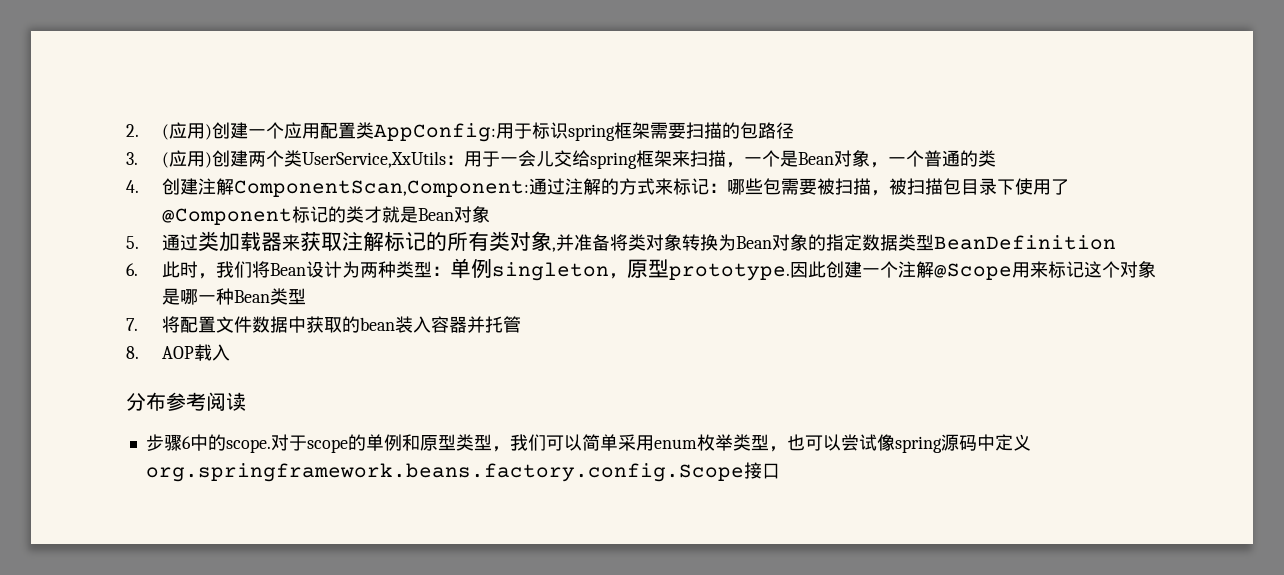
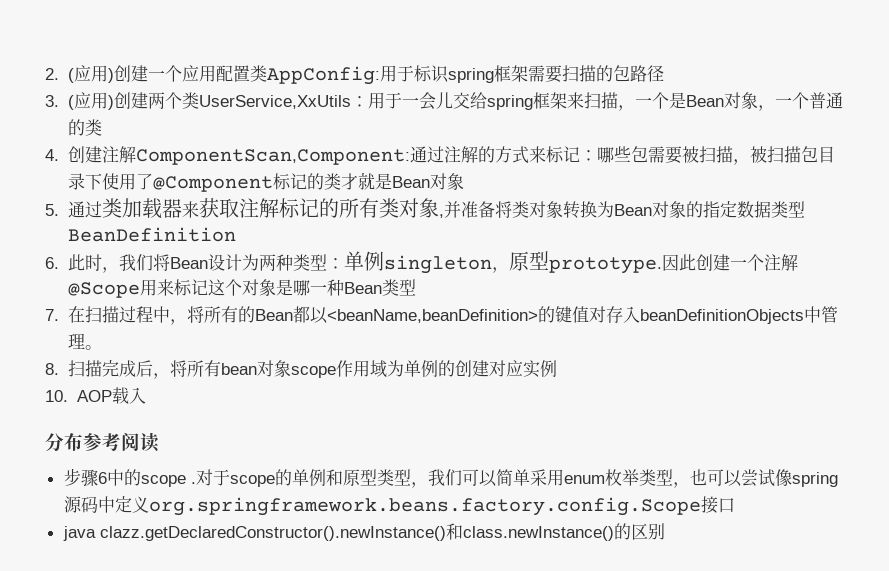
- 7.将配置文件数据中获取的bean装入容器并托管
- 8. AOP载入
+ 7.在扫描过程中，将所有的Bean都以<beanName,beanDefinition>的键值对存入beanDefinitionObjects中管理。
+ 8.扫描完成后，将所有bean对象scope作用域为单例的创建对应实例
+ 10. AOP载入
- 步骤6中的scope.
+ 步骤6中的scope .
+ java clazz.getDeclaredConstructor().newInstance()和class.newInstance()的区别

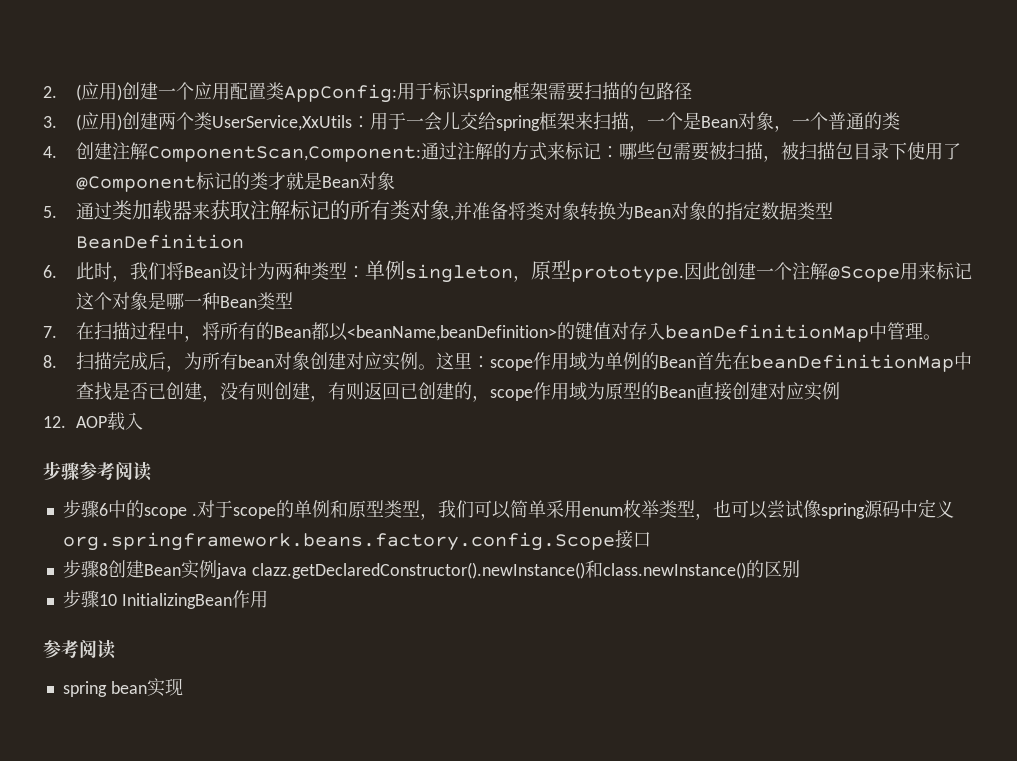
- 7.在扫描过程中，将所有的Bean都以<beanName,beanDefinition>的键值对存入beanDefinitionObjects中管理。
+ 7.在扫描过程中，将所有的Bean都以<beanName,beanDefinition>的键值对存入beanDefinitionMap中管理。
- 8.扫描完成后，将所有bean对象scope作用域为单例的创建对应实例
+ 8.扫描完成后，为所有bean对象创建对应实例。这里：scope作用域为单例的Bean首先在beanDefinitionMap中查找是否已创建，没有则创建，有则返回已创建的，scope作用域为原型的Bean直接创建对应实例
- 10. AOP载入
+ 12. AOP载入
- 分布参考阅读
+ 步骤参考阅读
- java clazz.getDeclaredConstructor().newInstance()和class.newInstance()的区别
+ 步骤8创建Bean实例java clazz.getDeclaredConstructor().newInstance()和class.newInstance()的区别
+ 步骤10 InitializingBean作用
+ 参考阅读
+ spring bean实现

